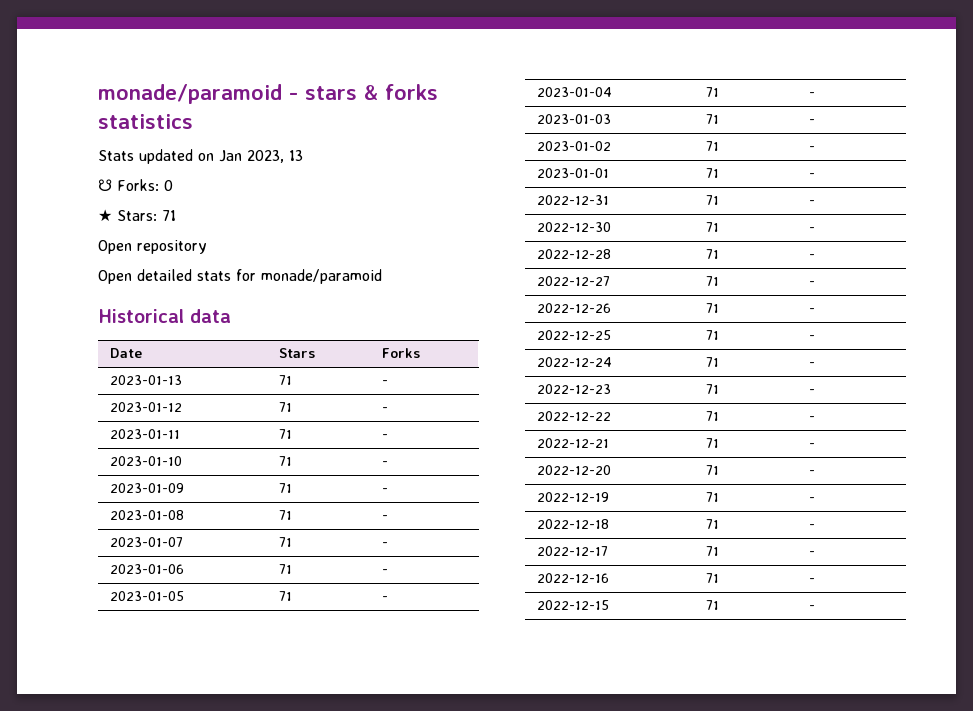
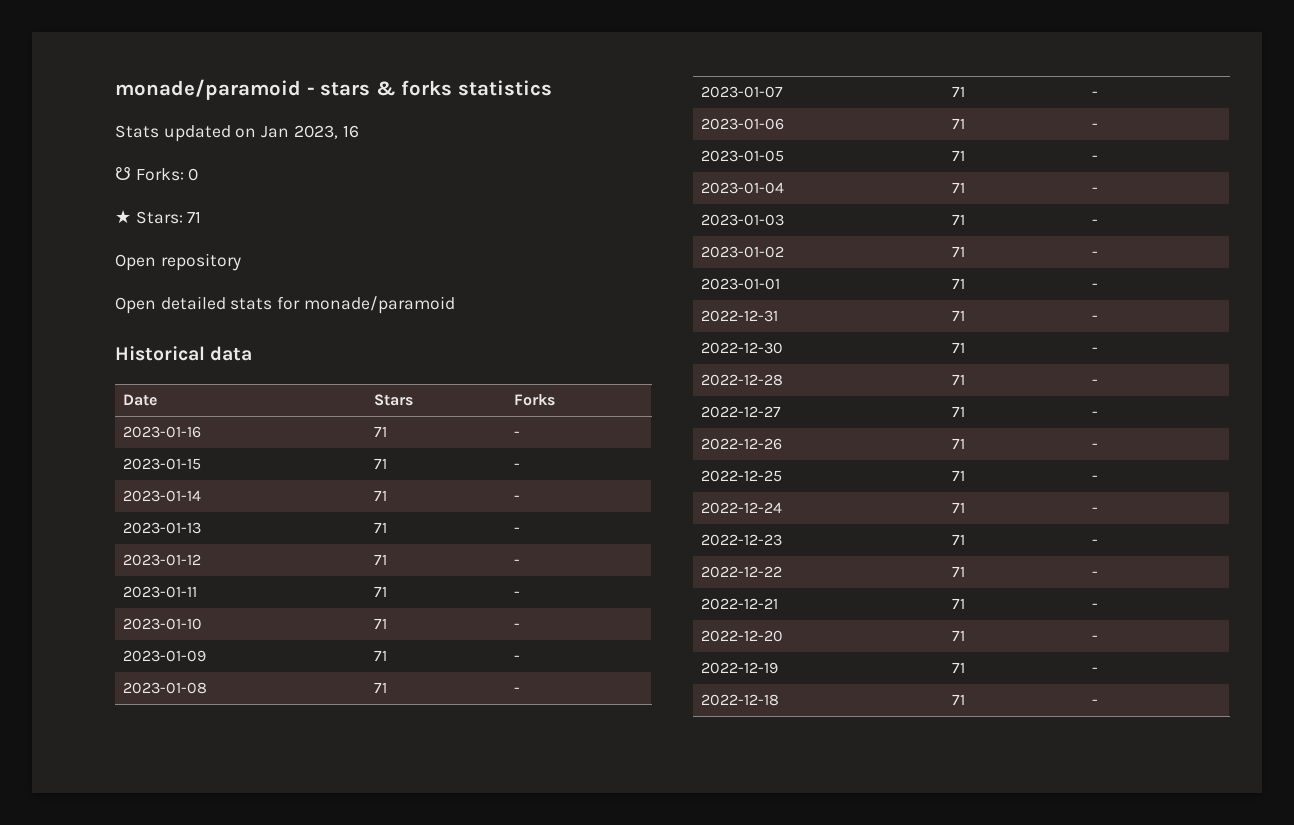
- Stats updated on Jan 2023, 13
+ Stats updated on Jan 2023, 16
+ 2023-01-16 | 71 | -
+ 2023-01-15 | 71 | -
+ 2023-01-14 | 71 | -
- 2022-12-17 | 71 | -
- 2022-12-16 | 71 | -
- 2022-12-15 | 71 | -

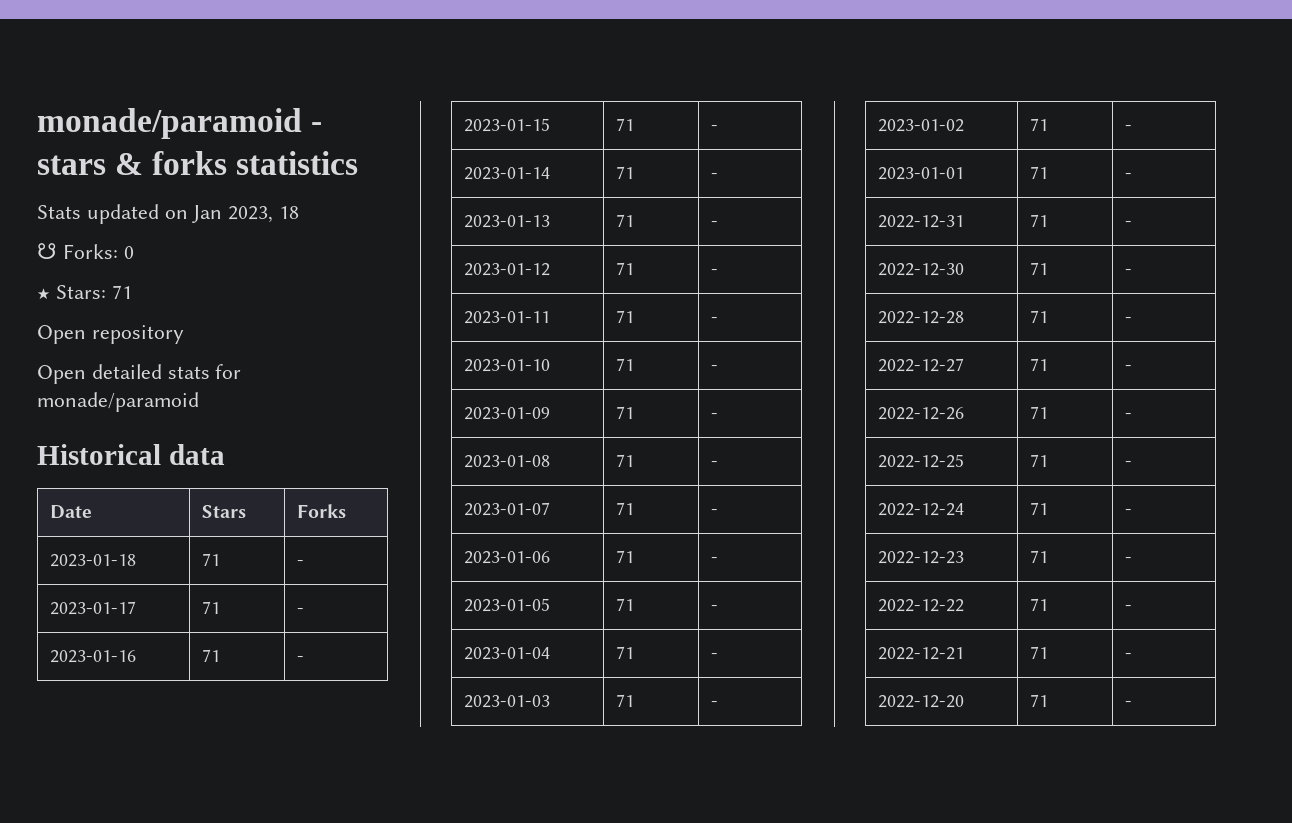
- Stats updated on Jan 2023, 16
+ Stats updated on Jan 2023, 18
+ 2023-01-18 | 71 | -
+ 2023-01-17 | 71 | -
- 2022-12-19 | 71 | -
- 2022-12-18 | 71 | -

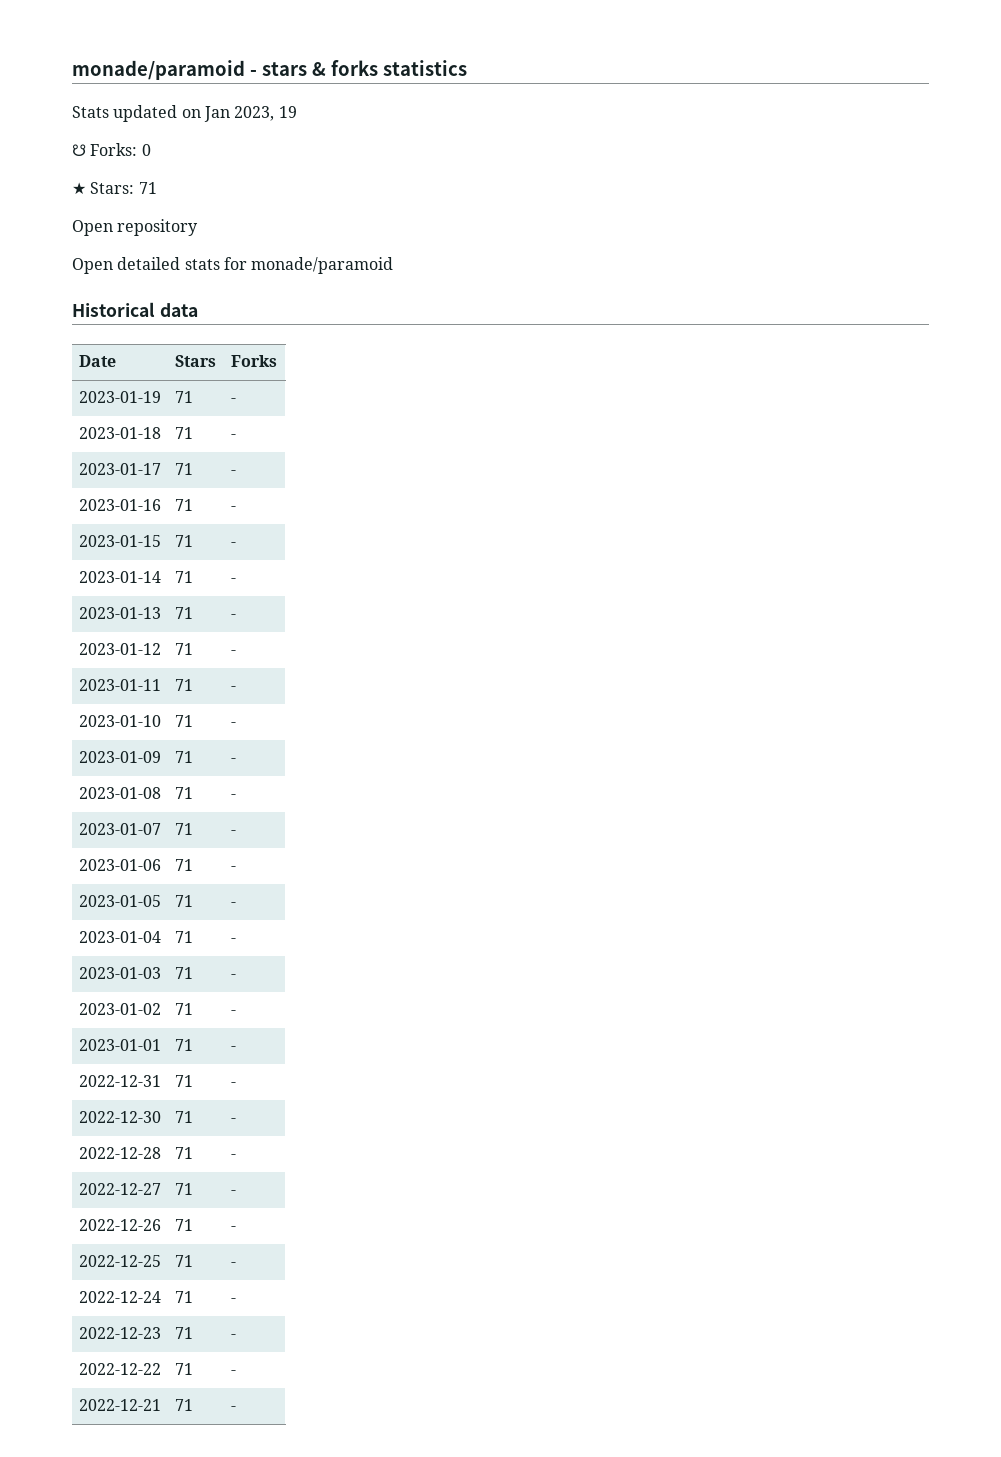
- Stats updated on Jan 2023, 18
+ Stats updated on Jan 2023, 19
+ 2023-01-19 | 71 | -
- 2022-12-20 | 71 | -

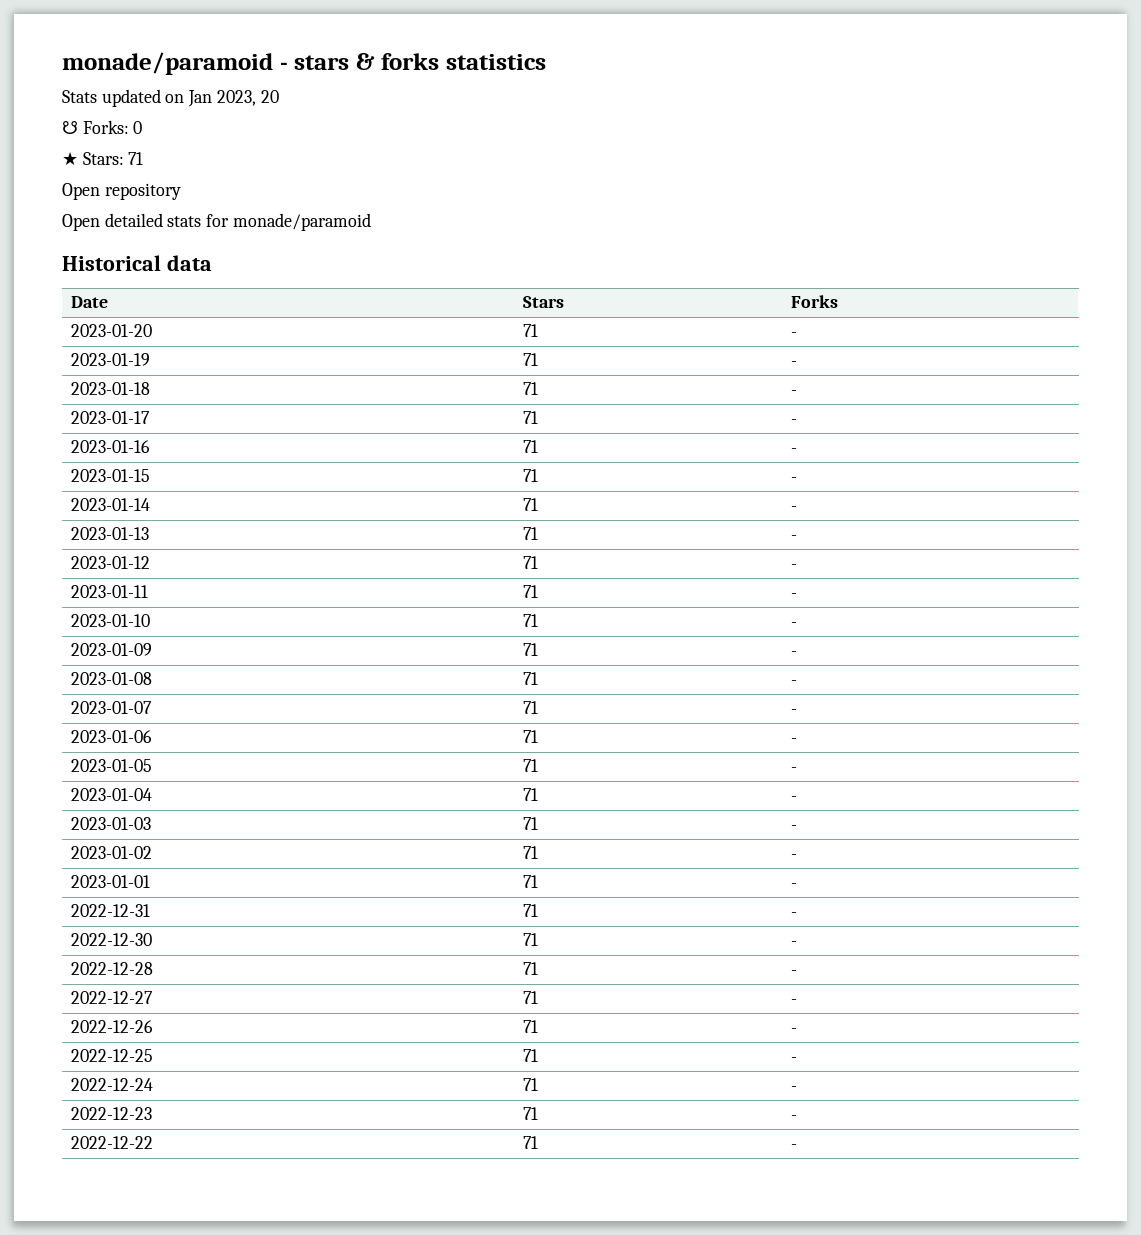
- Stats updated on Jan 2023, 19
+ Stats updated on Jan 2023, 20
+ 2023-01-20 | 71 | -
- 2022-12-21 | 71 | -

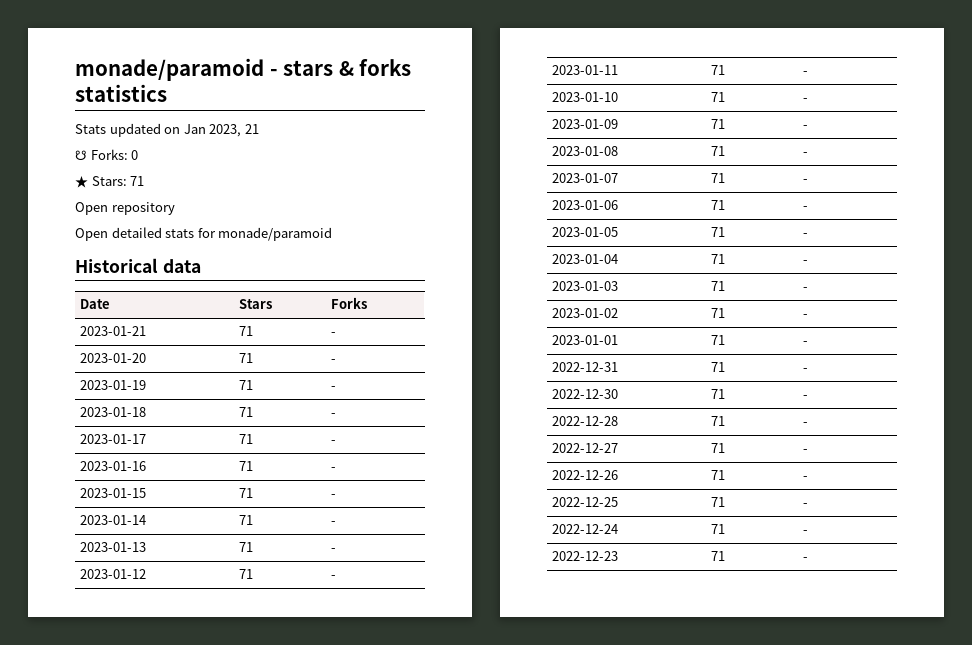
- Stats updated on Jan 2023, 20
+ Stats updated on Jan 2023, 21
+ 2023-01-21 | 71 | -
- 2022-12-22 | 71 | -

